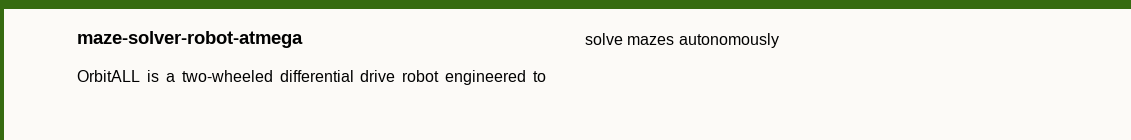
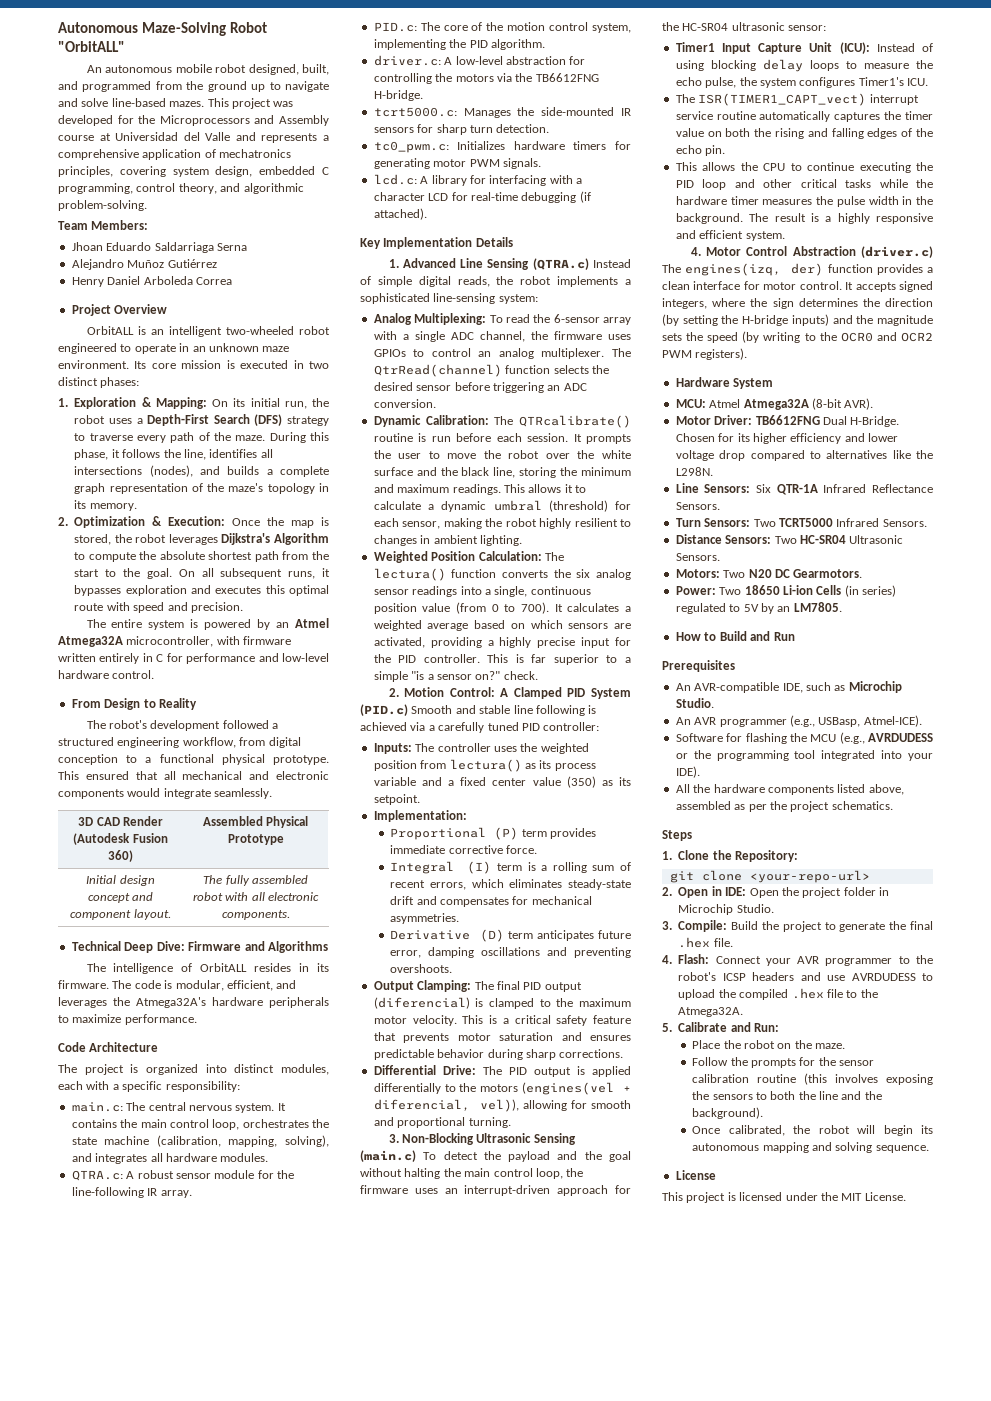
- maze-solver-robot-atmega
- OrbitALL is a two-wheeled differential drive robot engineered to solve mazes autonomously
+ Autonomous Maze-Solving Robot "OrbitALL"
+ An autonomous mobile robot designed, built, and programmed from the ground up to navigate and solve line-based mazes. This project was developed for the Microprocessors and Assembly course at Universidad del Valle and represents a comprehensive application of mechatronics principles, covering system design, embedded C programming, control theory, and algorithmic problem-solving.
+ Team Members:
+ Jhoan Eduardo Saldarriaga Serna
+ Alejandro Muñoz Gutiérrez
+ Henry Daniel Arboleda Correa
+ Project Overview
+ OrbitALL is an intelligent two-wheeled robot engineered to operate in an unknown maze environment. Its core mission is executed in two distinct phases:
+ 1. Exploration & Mapping: On its initial run, the robot uses a Depth-First Search (DFS) strategy to traverse every path of the maze. During this phase, it follows the line, identifies all intersections (nodes), and builds a complete graph representation of the maze's topology in its memory.
+ 2. Optimization & Execution: Once the map is stored, the robot leverages Dijkstra's Algorithm to compute the absolute shortest path from the start to the goal. On all subsequent runs, it bypasses exploration and executes this optimal route with speed and precision.
+ The entire system is powered by an Atmel Atmega32A microcontroller, with firmware written entirely in C for performance and low-level hardware control.
+ From Design to Reality
+ The robot's development followed a structured engineering workflow, from digital conception to a functional physical prototype. This ensured that all mechanical and electronic components would integrate seamlessly.
+ 3D CAD Render (Autodesk Fusion 360) | Assembled Physical Prototype
+ Initial design concept and component layout. | The fully assembled robot with all electronic components.
+ Technical Deep Dive: Firmware and Algorithms
+ The intelligence of OrbitALL resides in its firmware. The code is modular, efficient, and leverages the Atmega32A's hardware peripherals to maximize performance.
+ Code Architecture
+ The project is organized into distinct modules, each with a specific responsibility:
+ main.c: The central nervous system. It contains the main control loop, orchestrates the state machine (calibration, mapping, solving), and integrates all hardware modules.
+ QTRA.c: A robust sensor module for the line-following IR array.
+ PID.c: The core of the motion control system, implementing the PID algorithm.
+ driver.c: A low-level abstraction for controlling the motors via the TB6612FNG H-bridge.
+ tcrt5000.c: Manages the side-mounted IR sensors for sharp turn detection.
+ tc0_pwm.c: Initializes hardware timers for generating motor PWM signals.
+ lcd.c: A library for interfacing with a character LCD for real-time debugging (if attached).
+ Key Implementation Details
+ 1. Advanced Line Sensing (QTRA.c) Instead of simple digital reads, the robot implements a sophisticated line-sensing system:
+ Analog Multiplexing: To read the 6-sensor array with a single ADC channel, the firmware uses GPIOs to control an analog multiplexer. The QtrRead(channel) function selects the desired sensor before triggering an ADC conversion.
+ Dynamic Calibration: The QTRcalibrate() routine is run before each session. It prompts the user to move the robot over the white surface and the black line, storing the minimum and maximum readings. This allows it to calculate a dynamic umbral (threshold) for each sensor, making the robot highly resilient to changes in ambient lighting.
+ Weighted Position Calculation: The lectura() function converts the six analog sensor readings into a single, continuous position value (from 0 to 700). It calculates a weighted average based on which sensors are activated, providing a highly precise input for the PID controller. This is far superior to a simple "is a sensor on?" check.
+ 2. Motion Control: A Clamped PID System (PID.c) Smooth and stable line following is achieved via a carefully tuned PID controller:
+ Inputs: The controller uses the weighted position from lectura() as its process variable and a fixed center value (350) as its setpoint.
+ Implementation:
+ Proportional (P) term provides immediate corrective force.
+ Integral (I) term is a rolling sum of recent errors, which eliminates steady-state drift and compensates for mechanical asymmetries.
+ Derivative (D) term anticipates future error, damping oscillations and preventing overshoots.
+ Output Clamping: The final PID output (diferencial) is clamped to the maximum motor velocity. This is a critical safety feature that prevents motor saturation and ensures predictable behavior during sharp corrections.
+ Differential Drive: The PID output is applied differentially to the motors (engines(vel + diferencial, vel)), allowing for smooth and proportional turning.
+ 3. Non-Blocking Ultrasonic Sensing (main.c) To detect the payload and the goal without halting the main control loop, the firmware uses an interrupt-driven approach for the HC-SR04 ultrasonic sensor:
+ Timer1 Input Capture Unit (ICU): Instead of using blocking delay loops to measure the echo pulse, the system configures Timer1's ICU.
+ The ISR(TIMER1_CAPT_vect) interrupt service routine automatically captures the timer value on both the rising and falling edges of the echo pin.
+ This allows the CPU to continue executing the PID loop and other critical tasks while the hardware timer measures the pulse width in the background. The result is a highly responsive and efficient system.
+ 4. Motor Control Abstraction (driver.c) The engines(izq, der) function provides a clean interface for motor control. It accepts signed integers, where the sign determines the direction (by setting the H-bridge inputs) and the magnitude sets the speed (by writing to the OCR0 and OCR2 PWM registers).
+ Hardware System
+ MCU: Atmel Atmega32A (8-bit AVR).
+ Motor Driver: TB6612FNG Dual H-Bridge. Chosen for its higher efficiency and lower voltage drop compared to alternatives like the L298N.
+ Line Sensors: Six QTR-1A Infrared Reflectance Sensors.
+ Turn Sensors: Two TCRT5000 Infrared Sensors.
+ Distance Sensors: Two HC-SR04 Ultrasonic Sensors.
+ Motors: Two N20 DC Gearmotors.
+ Power: Two 18650 Li-ion Cells (in series) regulated to 5V by an LM7805.
+ How to Build and Run
+ Prerequisites
+ An AVR-compatible IDE, such as Microchip Studio.
+ An AVR programmer (e.g., USBasp, Atmel-ICE).
+ Software for flashing the MCU (e.g., AVRDUDESS or the programming tool integrated into your IDE).
+ All the hardware components listed above, assembled as per the project schematics.
+ Steps
+ 1. Clone the Repository:
+ git clone <your-repo-url>
+ 2. Open in IDE: Open the project folder in Microchip Studio.
+ 3. Compile: Build the project to generate the final .hex file.
+ 4. Flash: Connect your AVR programmer to the robot's ICSP headers and use AVRDUDESS to upload the compiled .hex file to the Atmega32A.
+ 5. Calibrate and Run:
+ Place the robot on the maze.
+ Follow the prompts for the sensor calibration routine (this involves exposing the sensors to both the line and the background).
+ Once calibrated, the robot will begin its autonomous mapping and solving sequence.
+ License
+ This project is licensed under the MIT License.

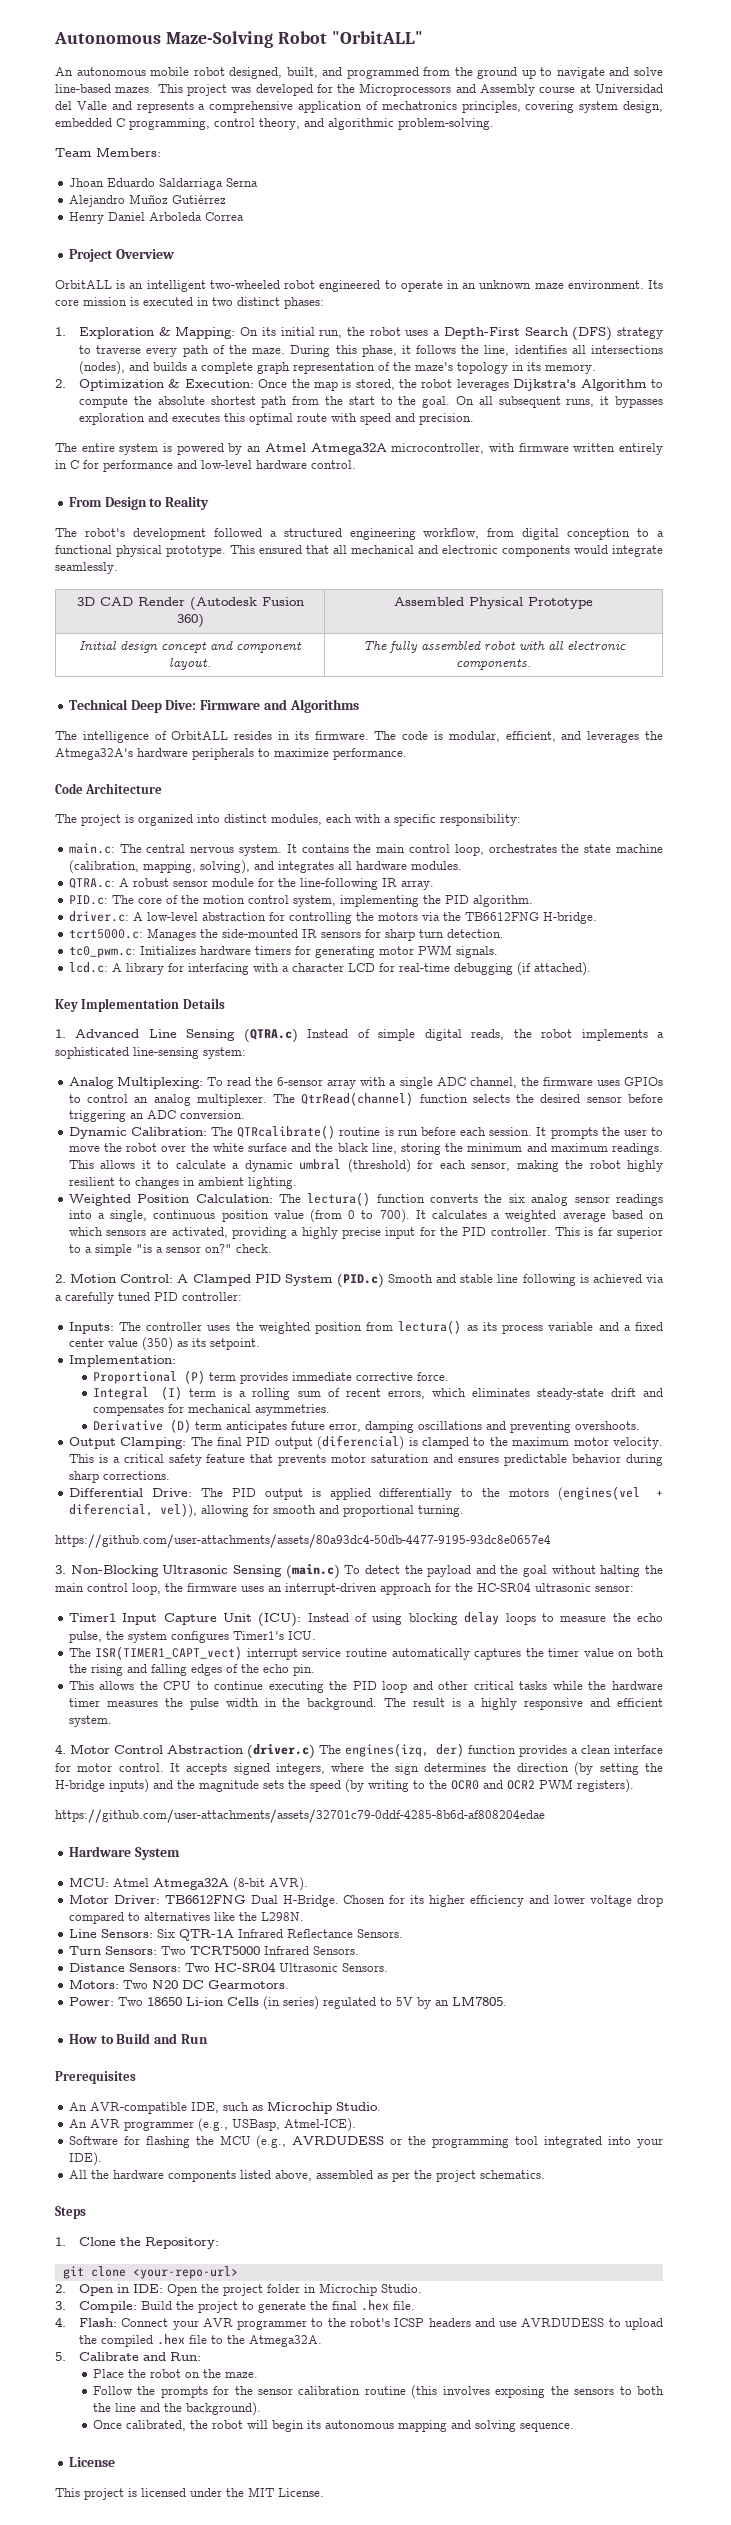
+ https://github.com/user-attachments/assets/80a93dc4-50db-4477-9195-93dc8e0657e4
+ https://github.com/user-attachments/assets/32701c79-0ddf-4285-8b6d-af808204edae

